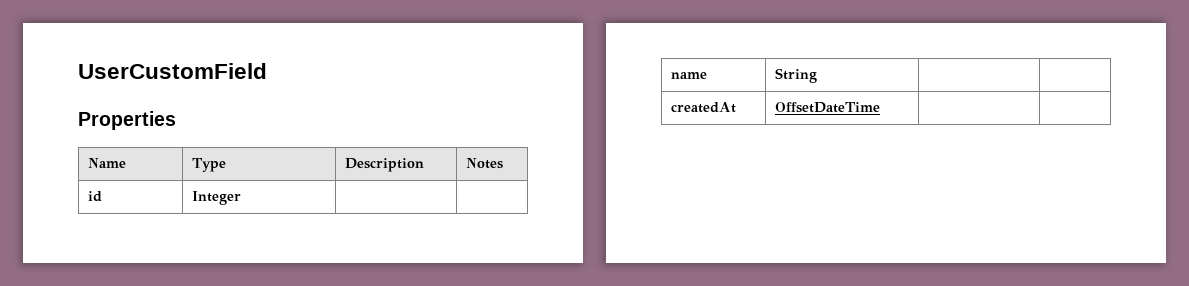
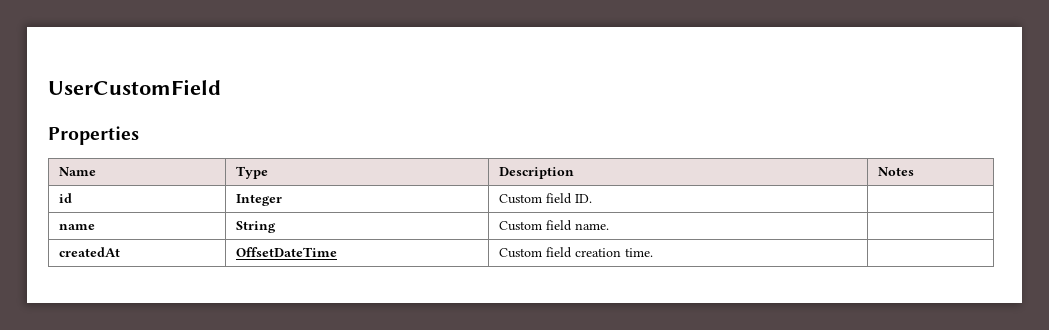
- id | Integer | |
+ id | Integer | Custom field ID. |
- name | String | |
+ name | String | Custom field name. |
- createdAt | OffsetDateTime | |
+ createdAt | OffsetDateTime | Custom field creation time. |

